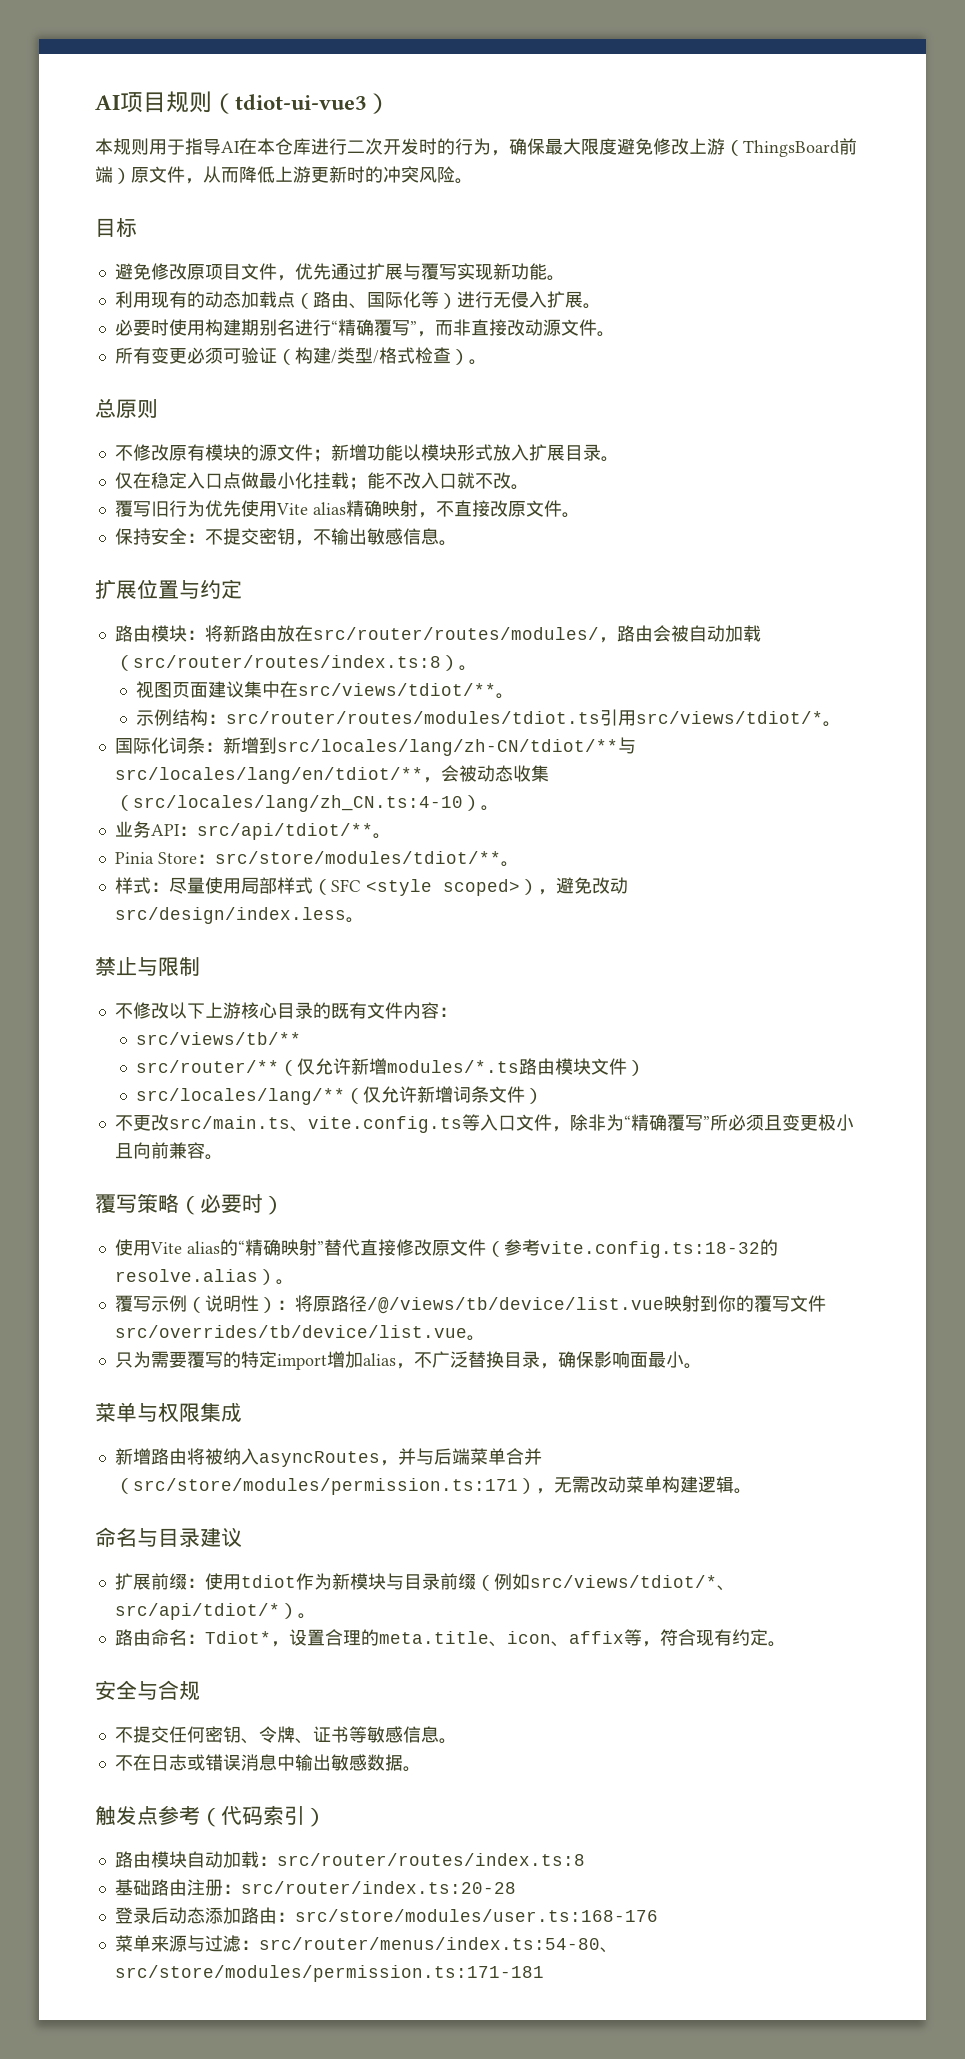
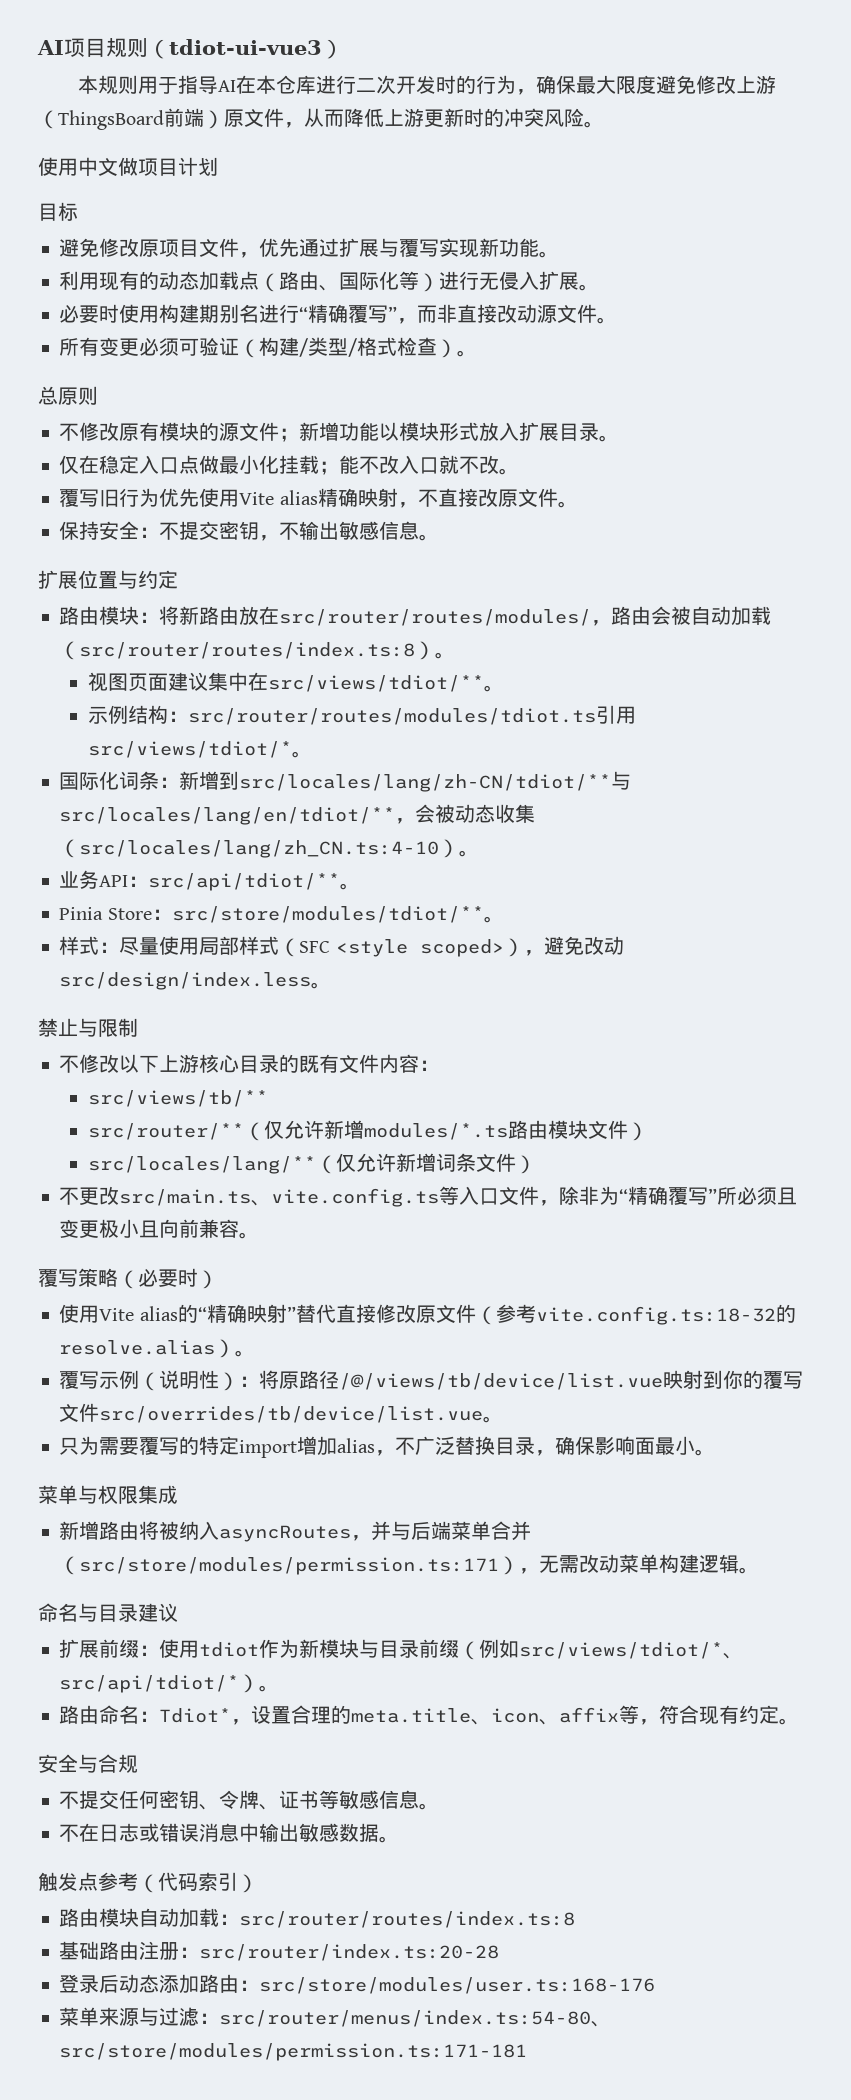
+ 使用中文做项目计划

